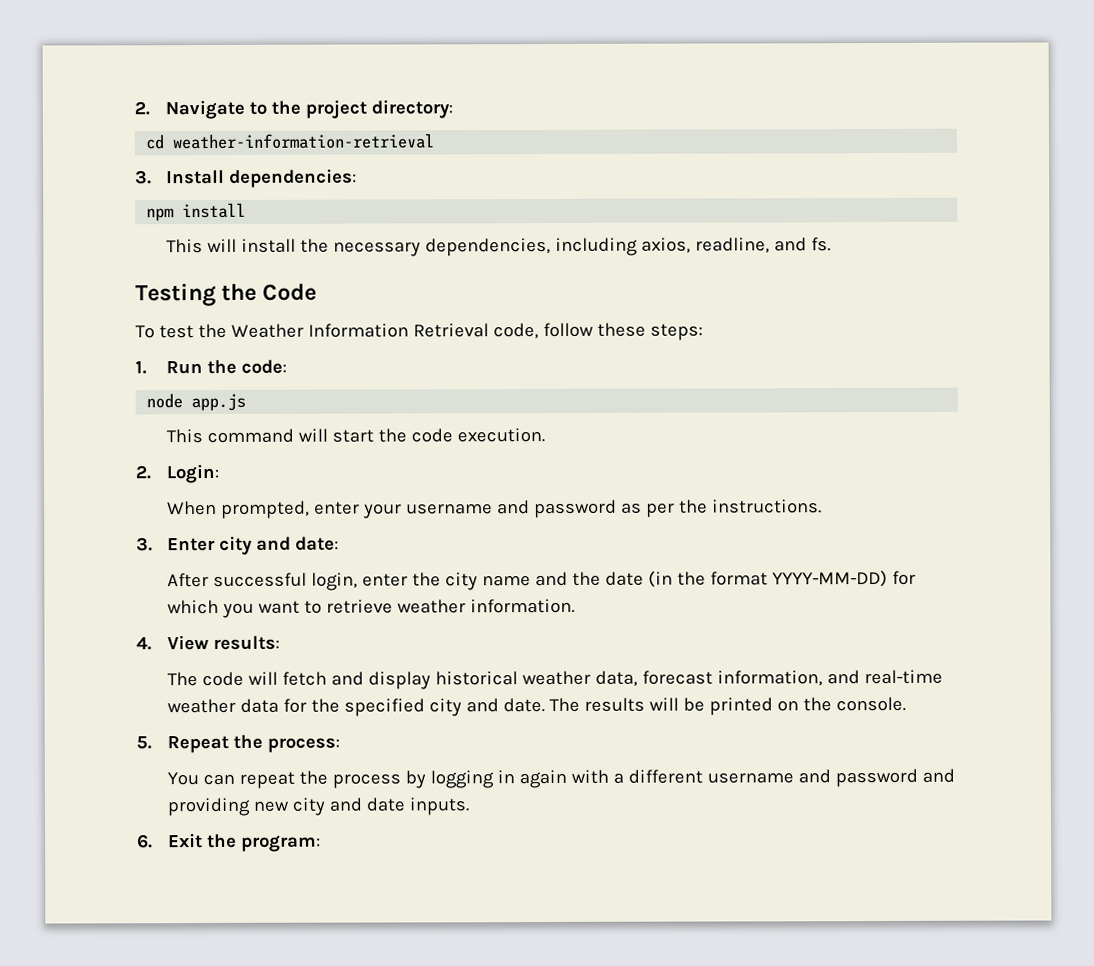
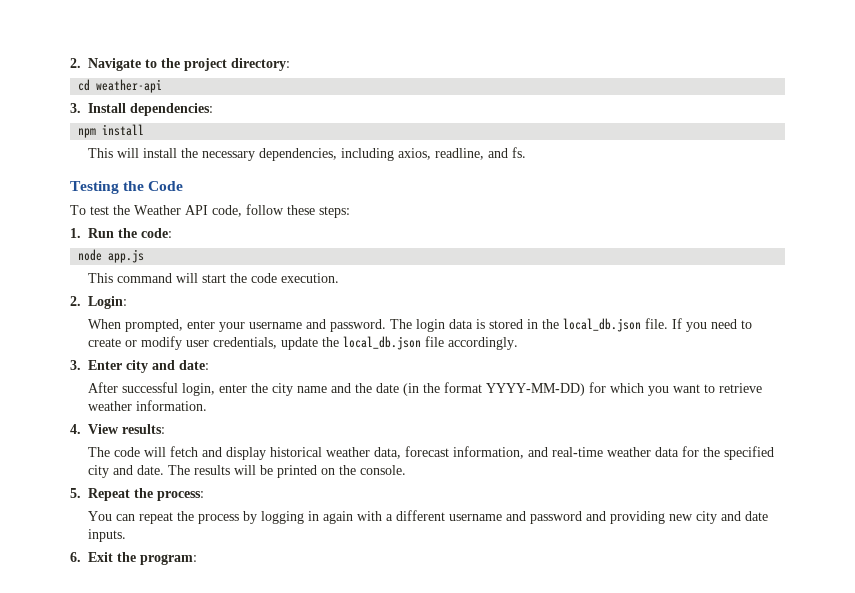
- cd weather-information-retrieval
+ cd weather-api
- To test the Weather Information Retrieval code, follow these steps:
+ To test the Weather API code, follow these steps:
- When prompted, enter your username and password as per the instructions.
+ When prompted, enter your username and password. The login data is stored in the local_db.json file. If you need to create or modify user credentials, update the local_db.json file accordingly.

